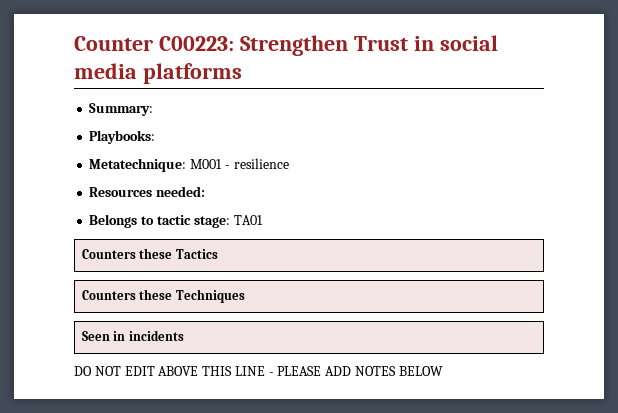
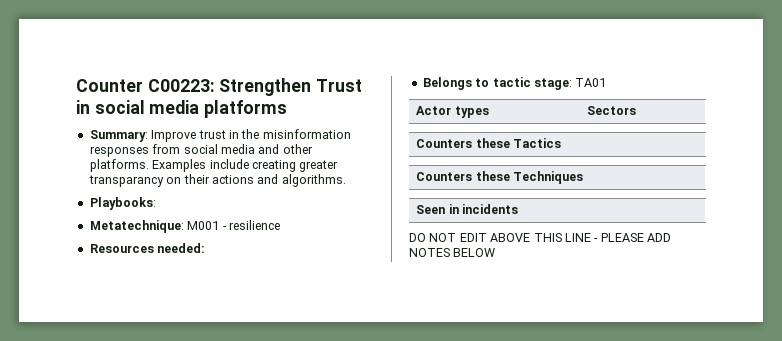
- Summary:
+ Summary: Improve trust in the misinformation responses from social media and other platforms. Examples include creating greater transparancy on their actions and algorithms.
+ Actor types | Sectors

